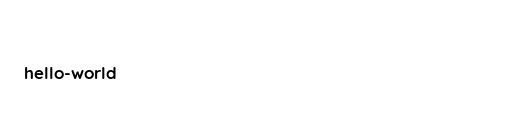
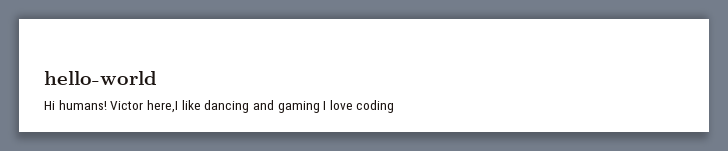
+ Hi humans! Victor here,I like dancing and gaming I love coding

